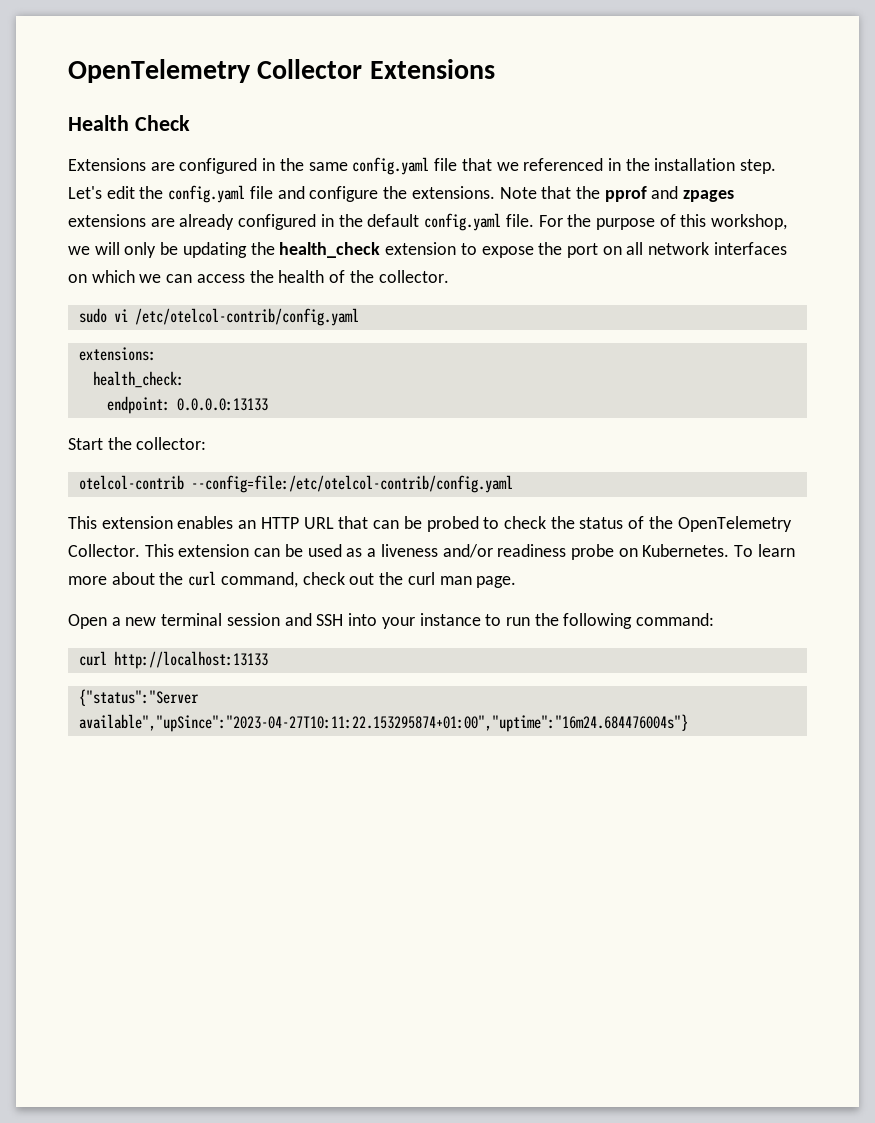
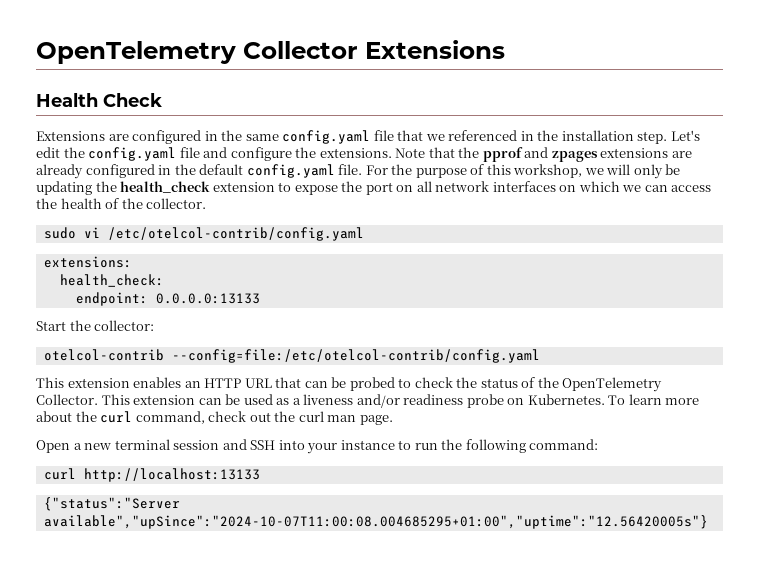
- {"status":"Server available","upSince":"2023-04-27T10:11:22.153295874+01:00","uptime":"16m24.684476004s"}
+ {"status":"Server available","upSince":"2024-10-07T11:00:08.004685295+01:00","uptime":"12.56420005s"}

